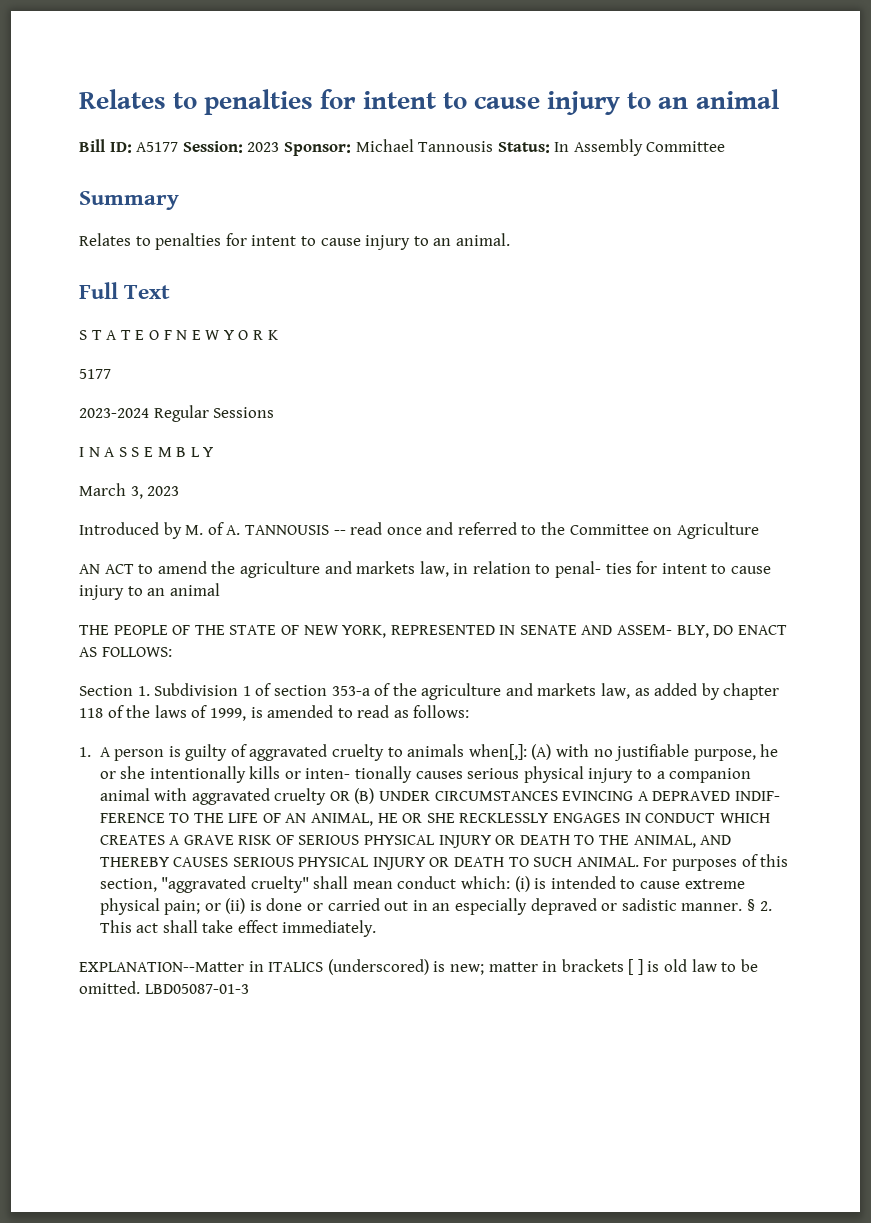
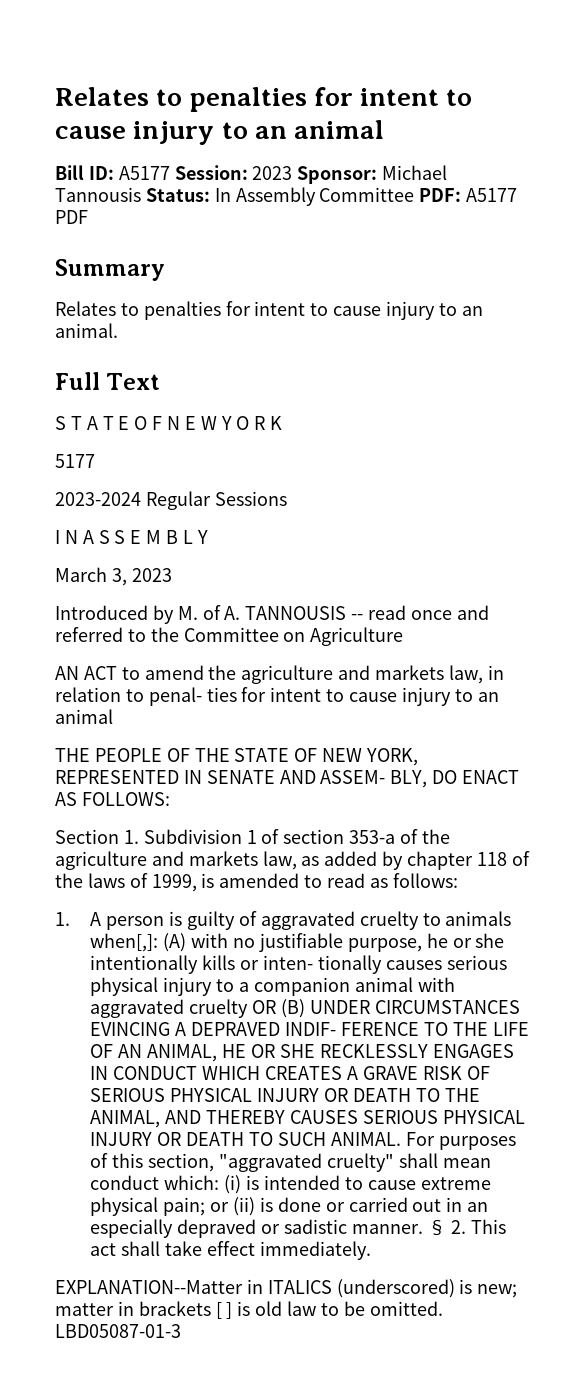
- Bill ID: A5177 Session: 2023 Sponsor: Michael Tannousis Status: In Assembly Committee
+ Bill ID: A5177 Session: 2023 Sponsor: Michael Tannousis Status: In Assembly Committee PDF: A5177 PDF

